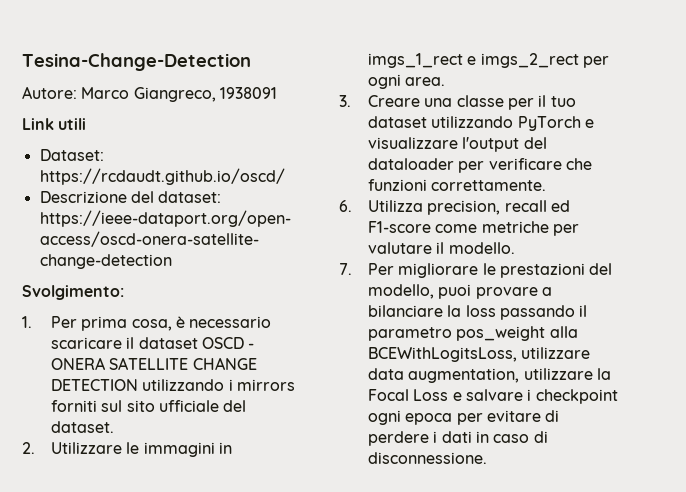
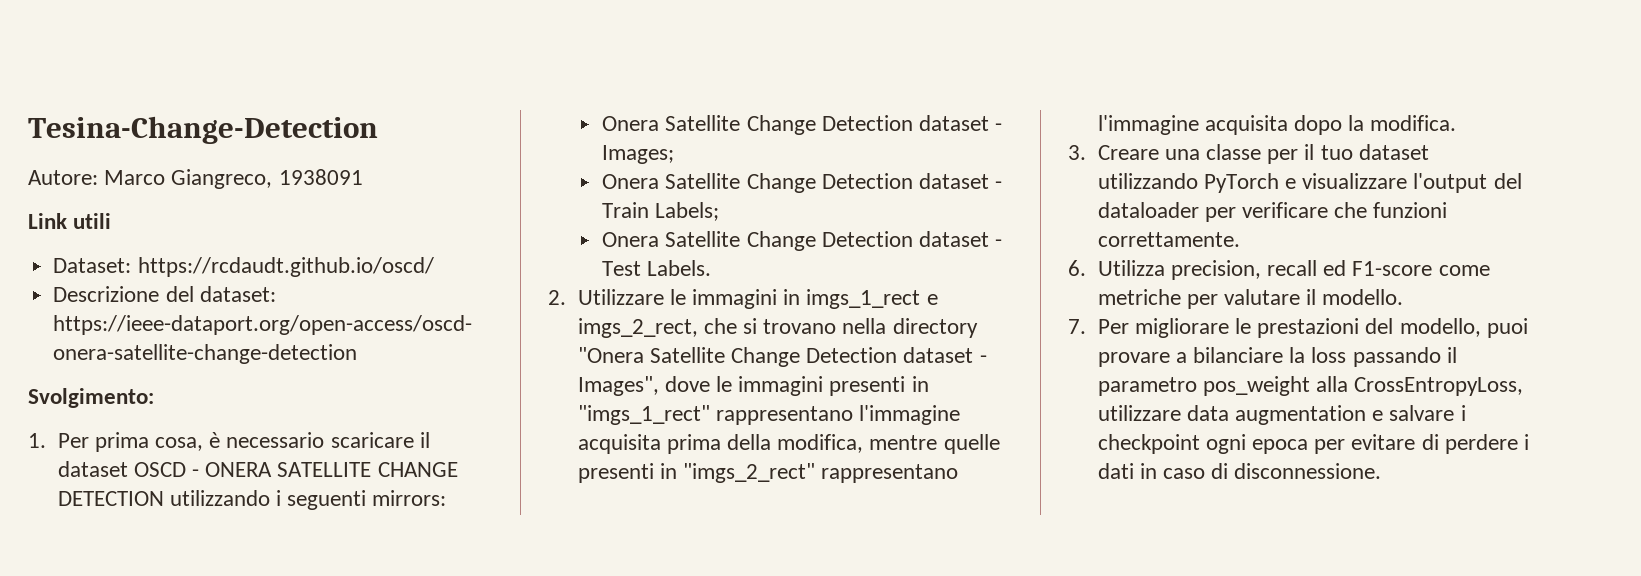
- 1. Per prima cosa, è necessario scaricare il dataset OSCD - ONERA SATELLITE CHANGE DETECTION utilizzando i mirrors forniti sul sito ufficiale del dataset.
+ 1. Per prima cosa, è necessario scaricare il dataset OSCD - ONERA SATELLITE CHANGE DETECTION utilizzando i seguenti mirrors:
+ Onera Satellite Change Detection dataset - Images;
+ Onera Satellite Change Detection dataset - Train Labels;
+ Onera Satellite Change Detection dataset - Test Labels.
- 2. Utilizzare le immagini in imgs_1_rect e imgs_2_rect per ogni area.
+ 2. Utilizzare le immagini in imgs_1_rect e imgs_2_rect, che si trovano nella directory "Onera Satellite Change Detection dataset - Images", dove le immagini presenti in "imgs_1_rect" rappresentano l'immagine acquisita prima della modifica, mentre quelle presenti in "imgs_2_rect" rappresentano l'immagine acquisita dopo la modifica.
- 7. Per migliorare le prestazioni del modello, puoi provare a bilanciare la loss passando il parametro pos_weight alla BCEWithLogitsLoss, utilizzare data augmentation, utilizzare la Focal Loss e salvare i checkpoint ogni epoca per evitare di perdere i dati in caso di disconnessione.
+ 7. Per migliorare le prestazioni del modello, puoi provare a bilanciare la loss passando il parametro pos_weight alla CrossEntropyLoss, utilizzare data augmentation e salvare i checkpoint ogni epoca per evitare di perdere i dati in caso di disconnessione.

